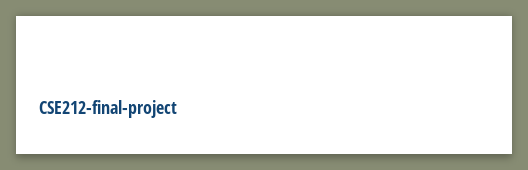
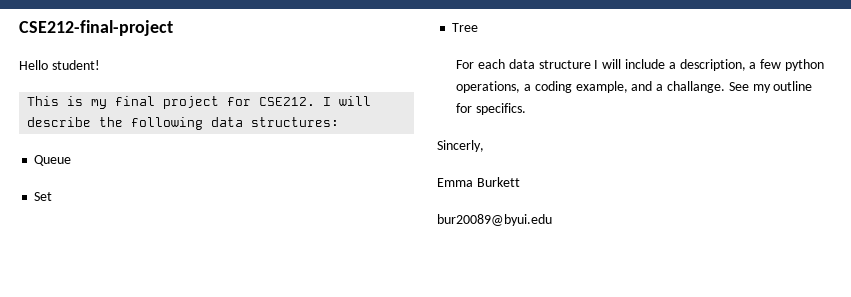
+ Hello student!
+ This is my final project for CSE212. I will describe the following data structures:
+ Queue
+ Set
+ Tree
+ For each data structure I will include a description, a few python operations, a coding example, and a challange. See my outline for specifics.
+ Sincerly,
+ Emma Burkett
+ bur20089@byui.edu

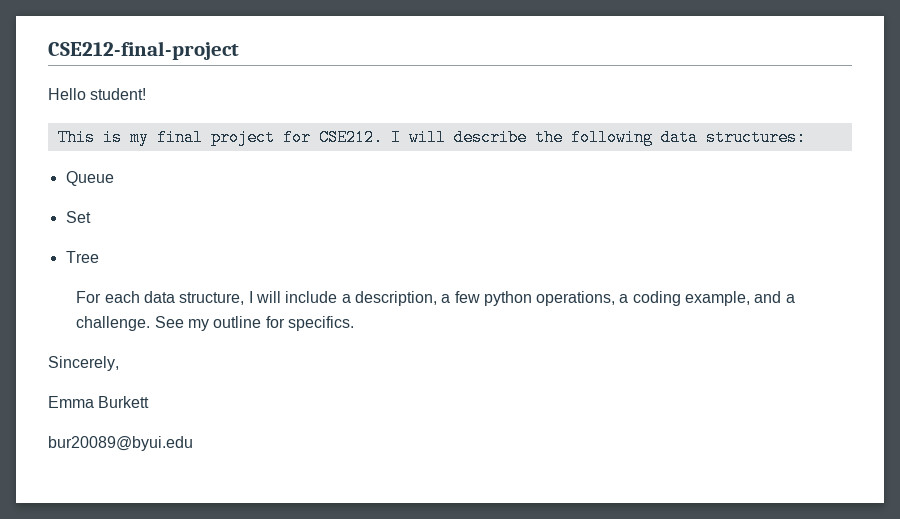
- For each data structure I will include a description, a few python operations, a coding example, and a challange.
+ For each data structure, I will include a description, a few python operations, a coding example, and a challenge.
- Sincerly,
+ Sincerely,

